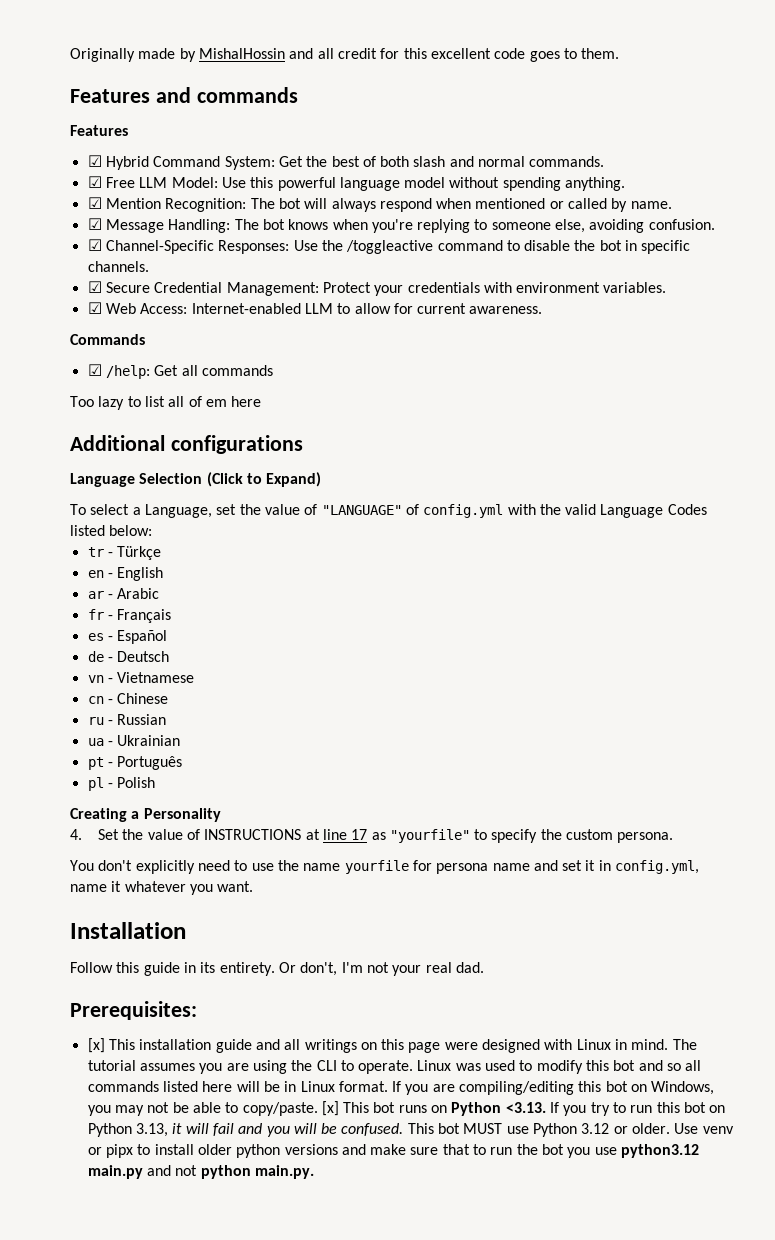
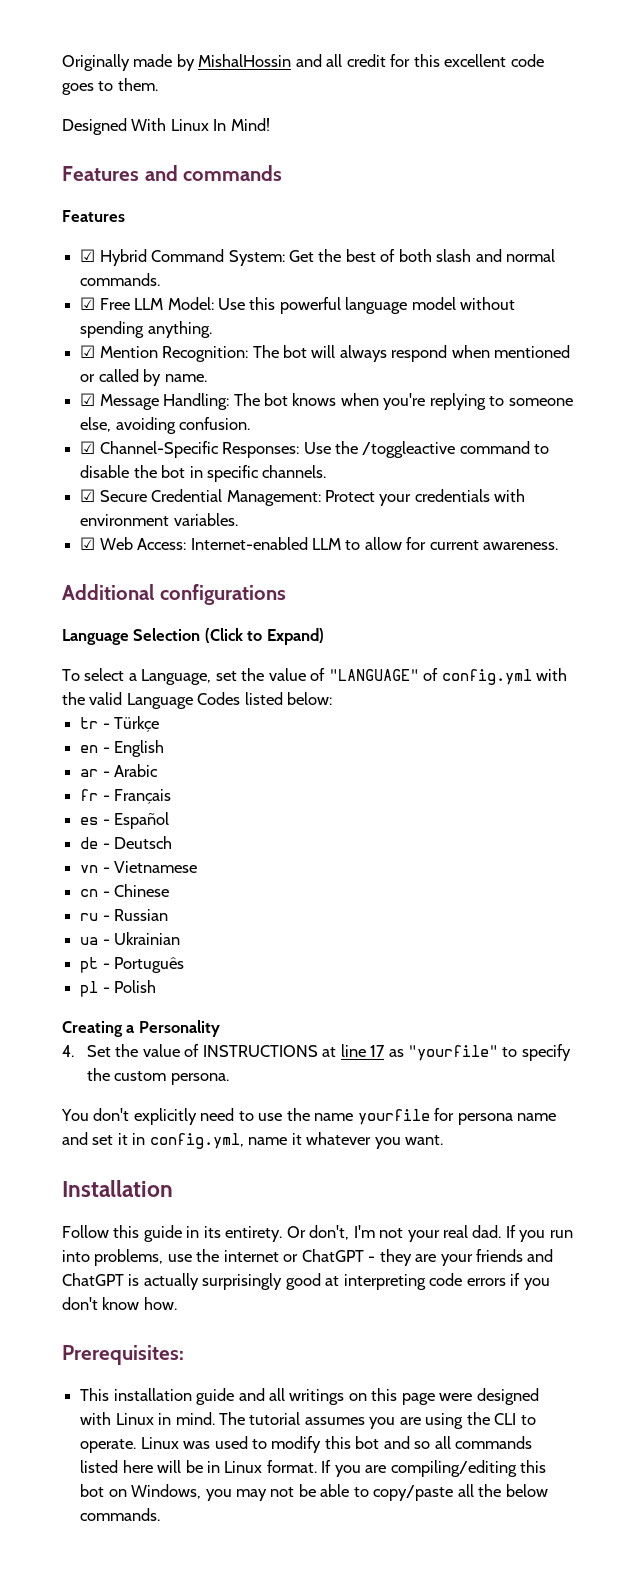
+ Designed With Linux In Mind!
- Commands
- ☑ /help: Get all commands
- Too lazy to list all of em here
+ If you run into problems, use the internet or ChatGPT - they are your friends and ChatGPT is actually surprisingly good at interpreting code errors if you don't know how.
- [x] This installation guide and all writings on this page were designed with Linux in mind.
+ This installation guide and all writings on this page were designed with Linux in mind.
- If you are compiling/editing this bot on Windows, you may not be able to copy/paste. [x] This bot runs on Python <3.13. If you try to run this bot on Python 3.13, it will fail and you will be confused. This bot MUST use Python 3.12 or older. Use venv or pipx to install older python versions and make sure that to run the bot you use python3.12 main.py and not python main.py.
+ If you are compiling/editing this bot on Windows, you may not be able to copy/paste all the below commands.

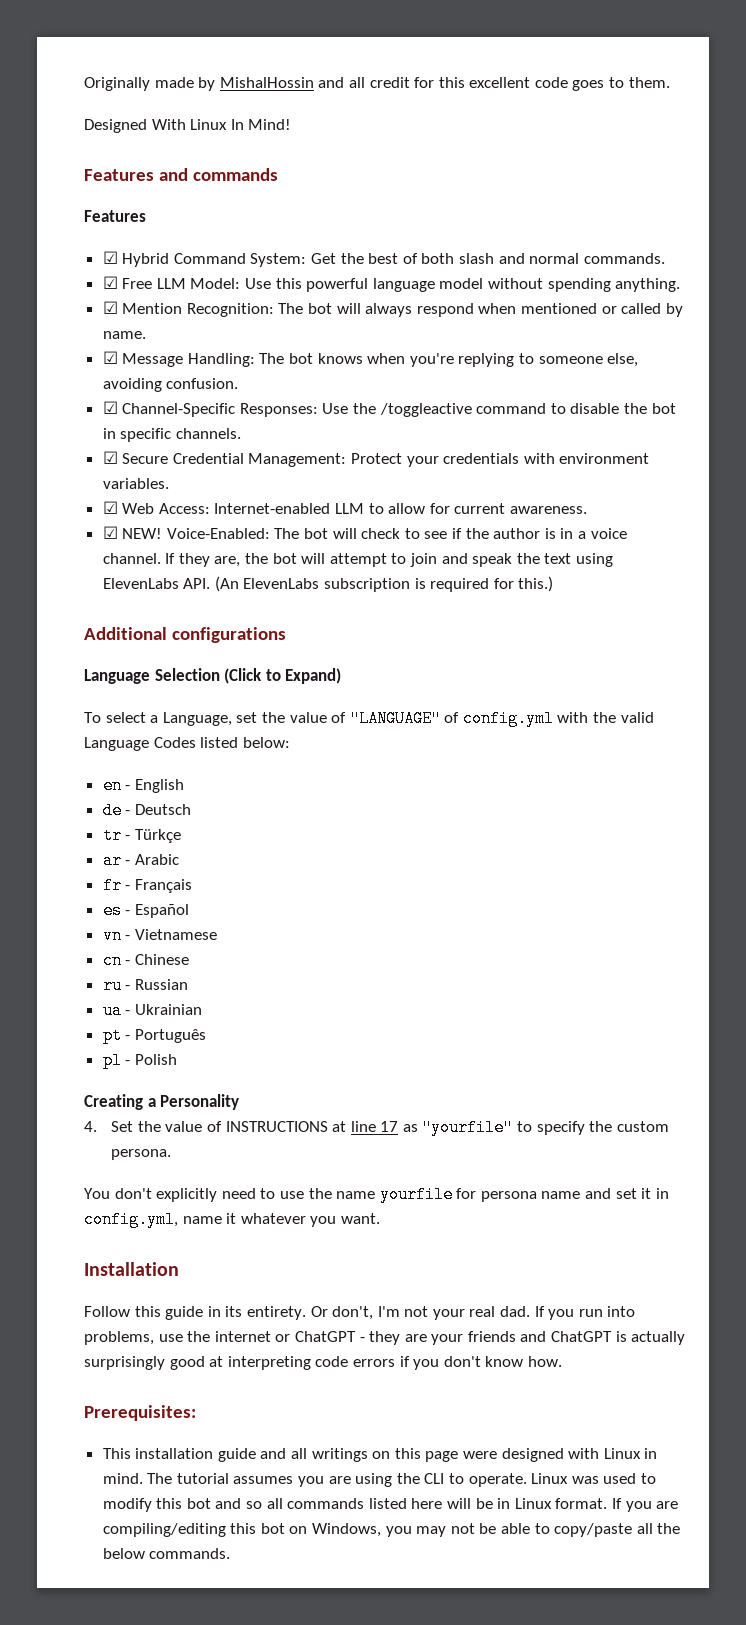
+ ☑ NEW! Voice-Enabled: The bot will check to see if the author is in a voice channel. If they are, the bot will attempt to join and speak the text using ElevenLabs API. (An ElevenLabs subscription is required for this.)
+ en - English
+ de - Deutsch
- en - English
- de - Deutsch

